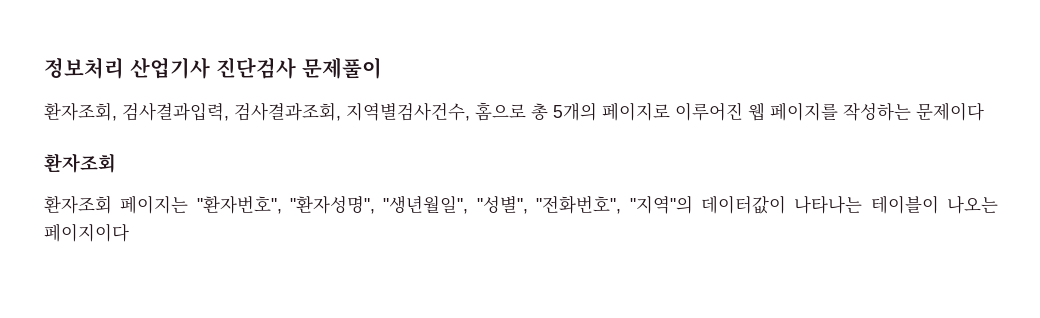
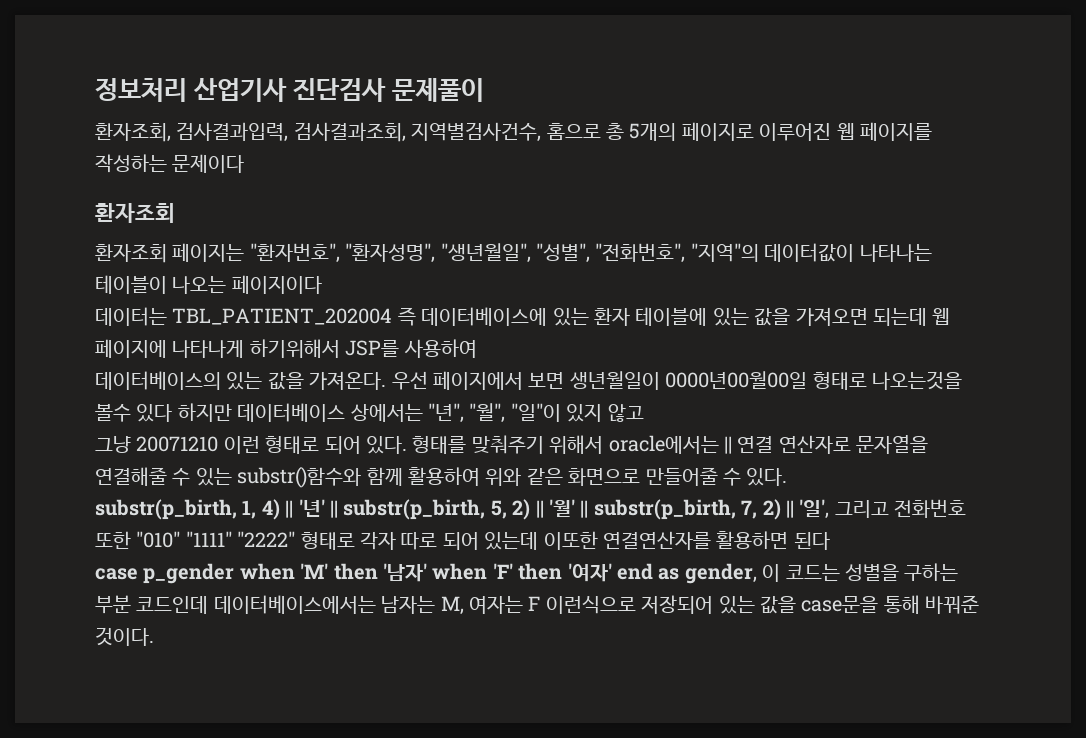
+ 데이터는 TBL_PATIENT_202004 즉 데이터베이스에 있는 환자 테이블에 있는 값을 가져오면 되는데 웹 페이지에 나타나게 하기위해서 JSP를 사용하여
+ 데이터베이스의 있는 값을 가져온다. 우선 페이지에서 보면 생년월일이 0000년00월00일 형태로 나오는것을 볼수 있다 하지만 데이터베이스 상에서는 "년", "월", "일"이 있지 않고
+ 그냥 20071210 이런 형태로 되어 있다. 형태를 맞춰주기 위해서 oracle에서는 || 연결 연산자로 문자열을 연결해줄 수 있는 substr()함수와 함께 활용하여 위와 같은 화면으로 만들어줄 수 있다.
+ substr(p_birth, 1, 4) || '년' || substr(p_birth, 5, 2) || '월' || substr(p_birth, 7, 2) || '일', 그리고 전화번호 또한 "010" "1111" "2222" 형태로 각자 따로 되어 있는데 이또한 연결연산자를 활용하면 된다
+ case p_gender when 'M' then '남자' when 'F' then '여자' end as gender, 이 코드는 성별을 구하는 부분 코드인데 데이터베이스에서는 남자는 M, 여자는 F 이런식으로 저장되어 있는 값을 case문을 통해 바꿔준 것이다.

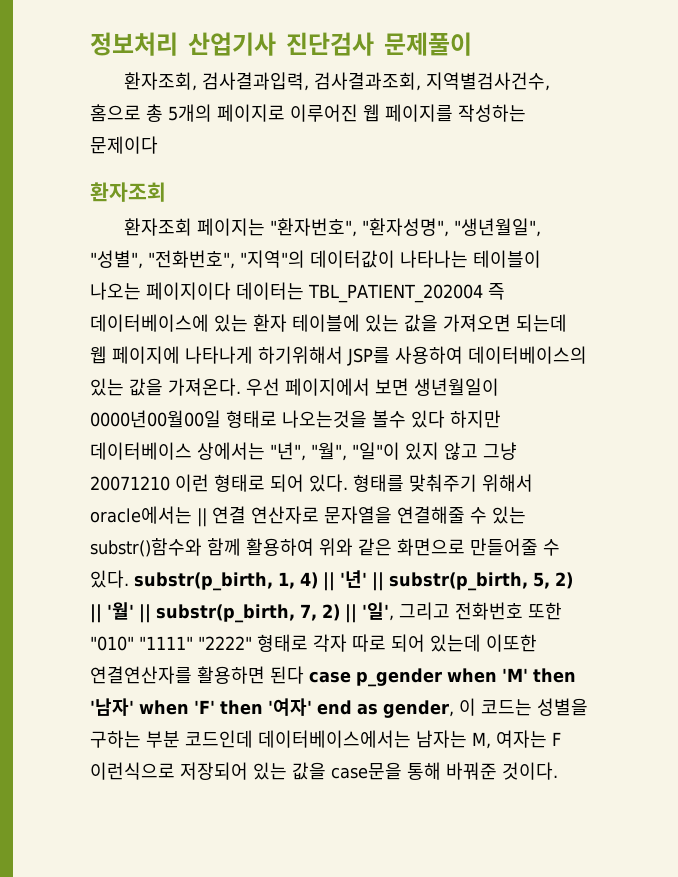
- 환자조회 페이지는 "환자번호", "환자성명", "생년월일", "성별", "전화번호", "지역"의 데이터값이 나타나는 테이블이 나오는 페이지이다
- 데이터는 TBL_PATIENT_202004 즉 데이터베이스에 있는 환자 테이블에 있는 값을 가져오면 되는데 웹 페이지에 나타나게 하기위해서 JSP를 사용하여
- 데이터베이스의 있는 값을 가져온다.
+ 환자조회 페이지는 "환자번호", "환자성명", "생년월일", "성별", "전화번호", "지역"의 데이터값이 나타나는 테이블이 나오는 페이지이다 데이터는 TBL_PATIENT_202004 즉 데이터베이스에 있는 환자 테이블에 있는 값을 가져오면 되는데 웹 페이지에 나타나게 하기위해서 JSP를 사용하여 데이터베이스의 있는 값을 가져온다.
- 우선 페이지에서 보면 생년월일이 0000년00월00일 형태로 나오는것을 볼수 있다 하지만 데이터베이스 상에서는 "년", "월", "일"이 있지 않고
- 그냥 20071210 이런 형태로 되어 있다.
+ 우선 페이지에서 보면 생년월일이 0000년00월00일 형태로 나오는것을 볼수 있다 하지만 데이터베이스 상에서는 "년", "월", "일"이 있지 않고 그냥 20071210 이런 형태로 되어 있다.
- 형태를 맞춰주기 위해서 oracle에서는 || 연결 연산자로 문자열을 연결해줄 수 있는 substr()함수와 함께 활용하여 위와 같은 화면으로 만들어줄 수 있다.
- substr(p_birth, 1, 4) || '년' || substr(p_birth, 5, 2) || '월' || substr(p_birth, 7, 2) || '일', 그리고 전화번호 또한 "010" "1111" "2222" 형태로 각자 따로 되어 있는데 이또한 연결연산자를 활용하면 된다
- case p_gender when 'M' then '남자' when 'F' then '여자' end as gender, 이 코드는 성별을 구하는 부분 코드인데 데이터베이스에서는 남자는 M, 여자는 F 이런식으로 저장되어 있는 값을 case문을 통해 바꿔준 것이다.
+ 형태를 맞춰주기 위해서 oracle에서는 || 연결 연산자로 문자열을 연결해줄 수 있는 substr()함수와 함께 활용하여 위와 같은 화면으로 만들어줄 수 있다. substr(p_birth, 1, 4) || '년' || substr(p_birth, 5, 2) || '월' || substr(p_birth, 7, 2) || '일', 그리고 전화번호 또한 "010" "1111" "2222" 형태로 각자 따로 되어 있는데 이또한 연결연산자를 활용하면 된다 case p_gender when 'M' then '남자' when 'F' then '여자' end as gender, 이 코드는 성별을 구하는 부분 코드인데 데이터베이스에서는 남자는 M, 여자는 F 이런식으로 저장되어 있는 값을 case문을 통해 바꿔준 것이다.

